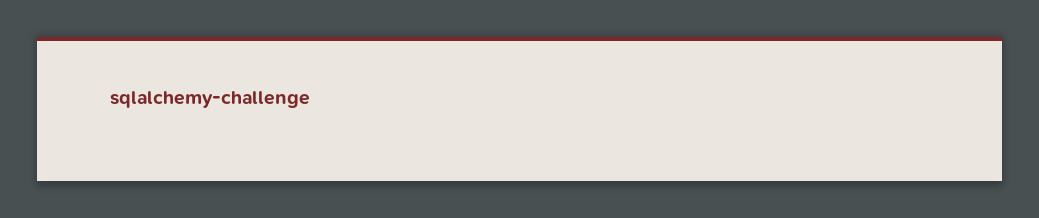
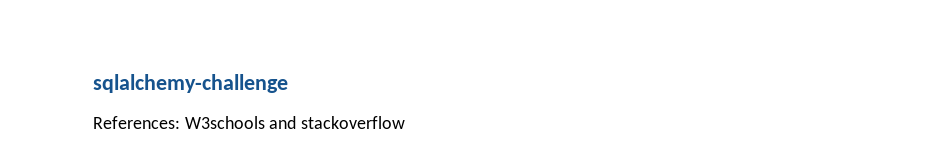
+ References: W3schools and stackoverflow

